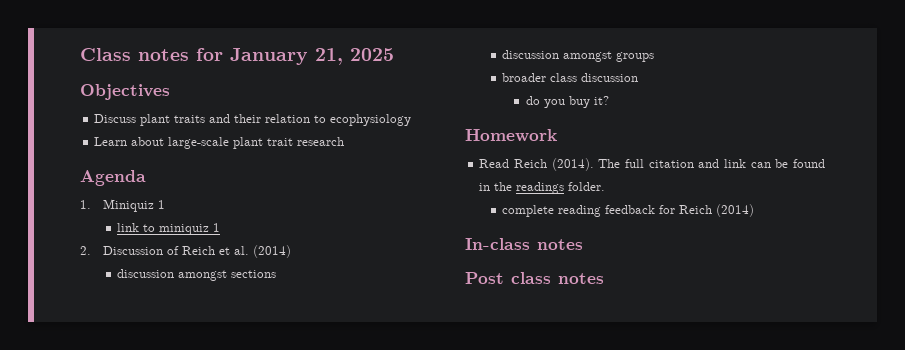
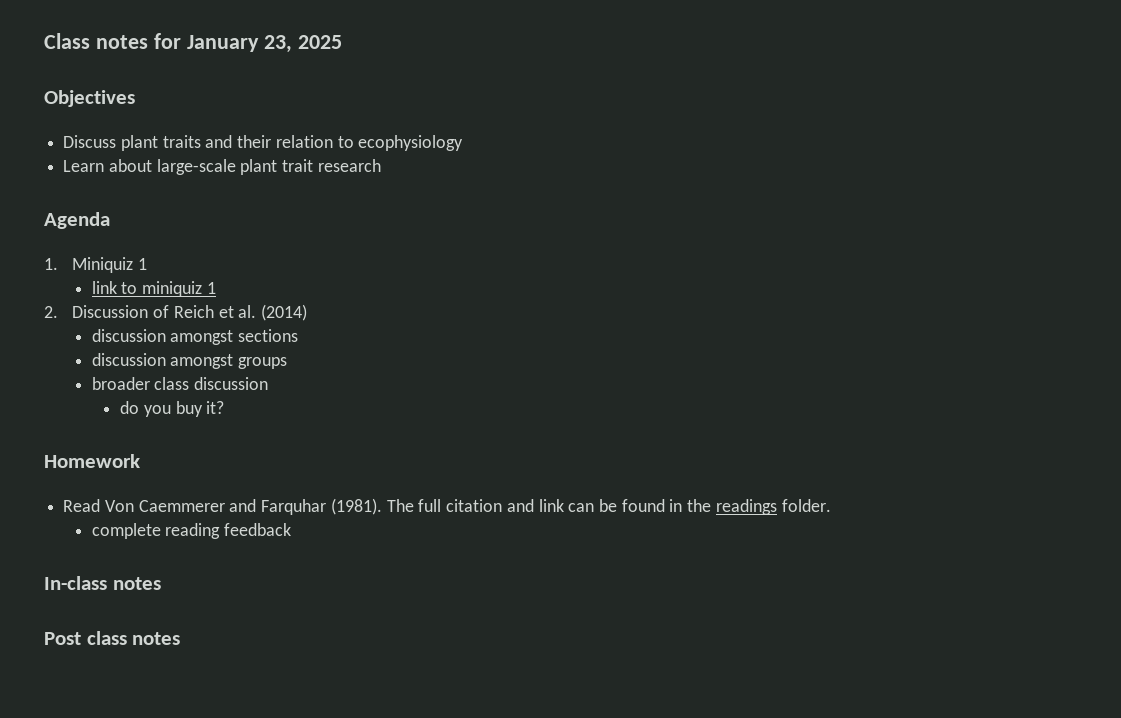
- Class notes for January 21, 2025
+ Class notes for January 23, 2025
- Read Reich (2014).
+ Read Von Caemmerer and Farquhar (1981).
- complete reading feedback for Reich (2014)
+ complete reading feedback

